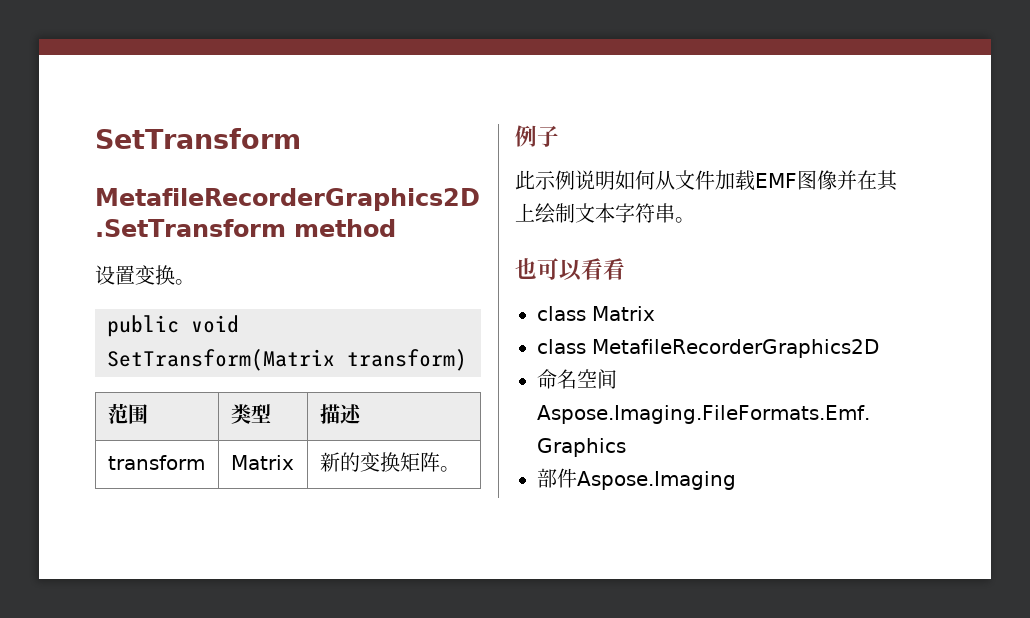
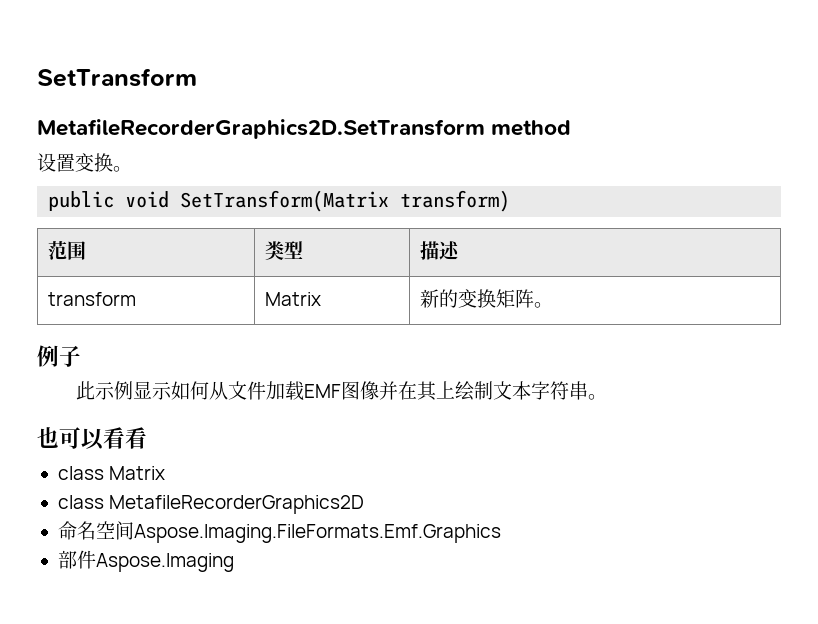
- 此示例说明如何从文件加载EMF图像并在其上绘制文本字符串。
+ 此示例显示如何从文件加载EMF图像并在其上绘制文本字符串。

